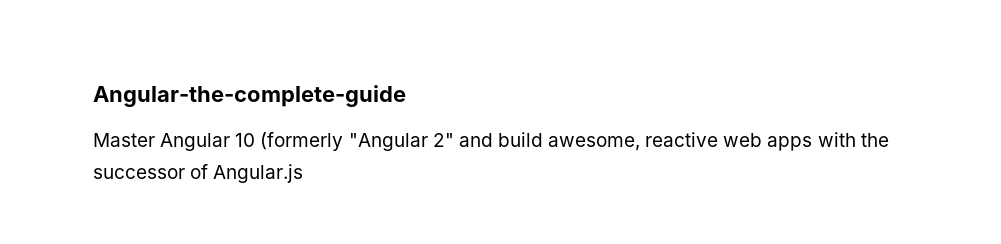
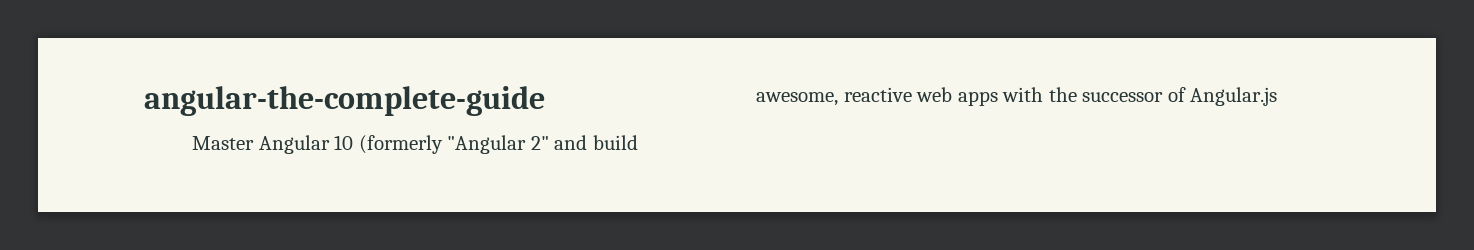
- Angular-the-complete-guide
+ angular-the-complete-guide

